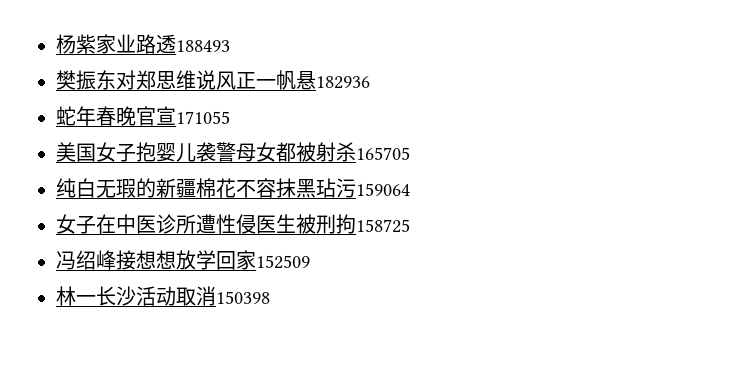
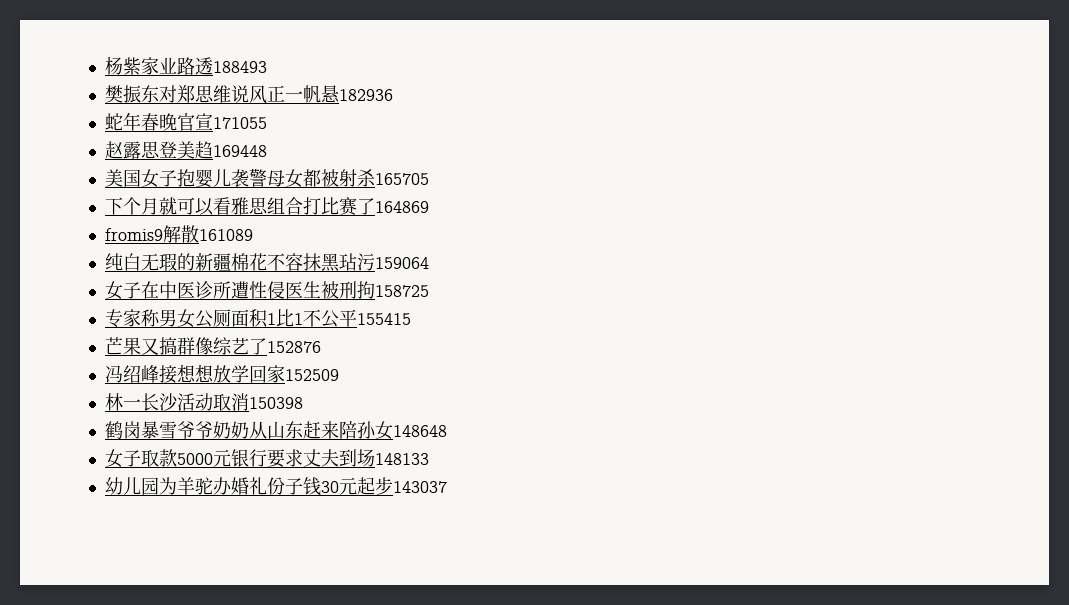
+ 赵露思登美趋169448
+ 下个月就可以看雅思组合打比赛了164869
+ fromis9解散161089
+ 专家称男女公厕面积1比1不公平155415
+ 芒果又搞群像综艺了152876
+ 鹤岗暴雪爷爷奶奶从山东赶来陪孙女148648
+ 女子取款5000元银行要求丈夫到场148133
+ 幼儿园为羊驼办婚礼份子钱30元起步143037

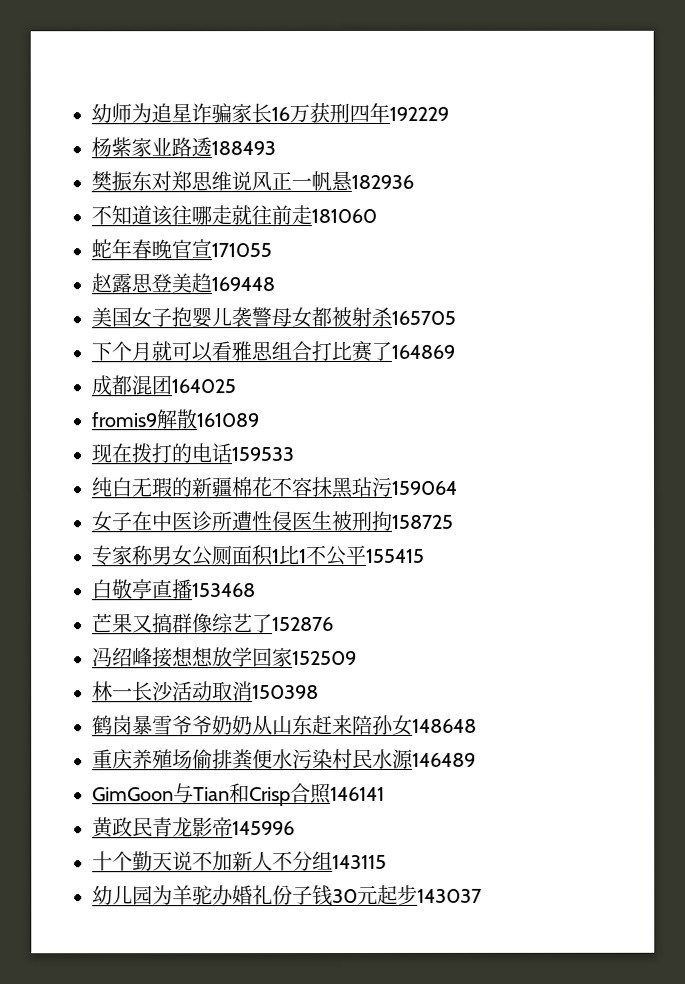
+ 幼师为追星诈骗家长16万获刑四年192229
+ 不知道该往哪走就往前走181060
+ 成都混团164025
+ 现在拨打的电话159533
+ 白敬亭直播153468
- 女子取款5000元银行要求丈夫到场148133
+ 重庆养殖场偷排粪便水污染村民水源146489
+ GimGoon与Tian和Crisp合照146141
+ 黄政民青龙影帝145996
+ 十个勤天说不加新人不分组143115

